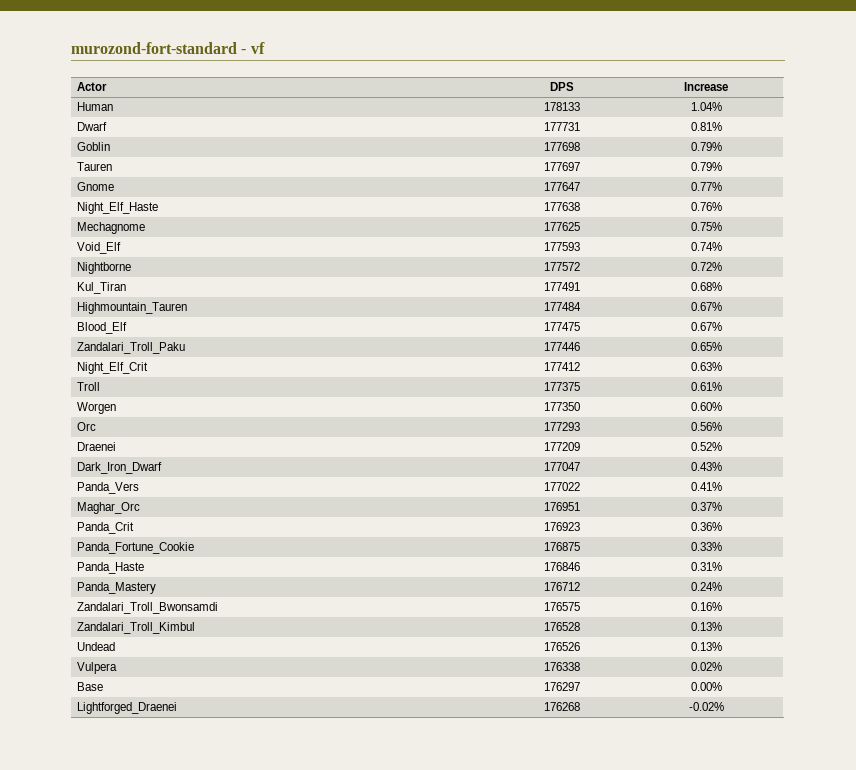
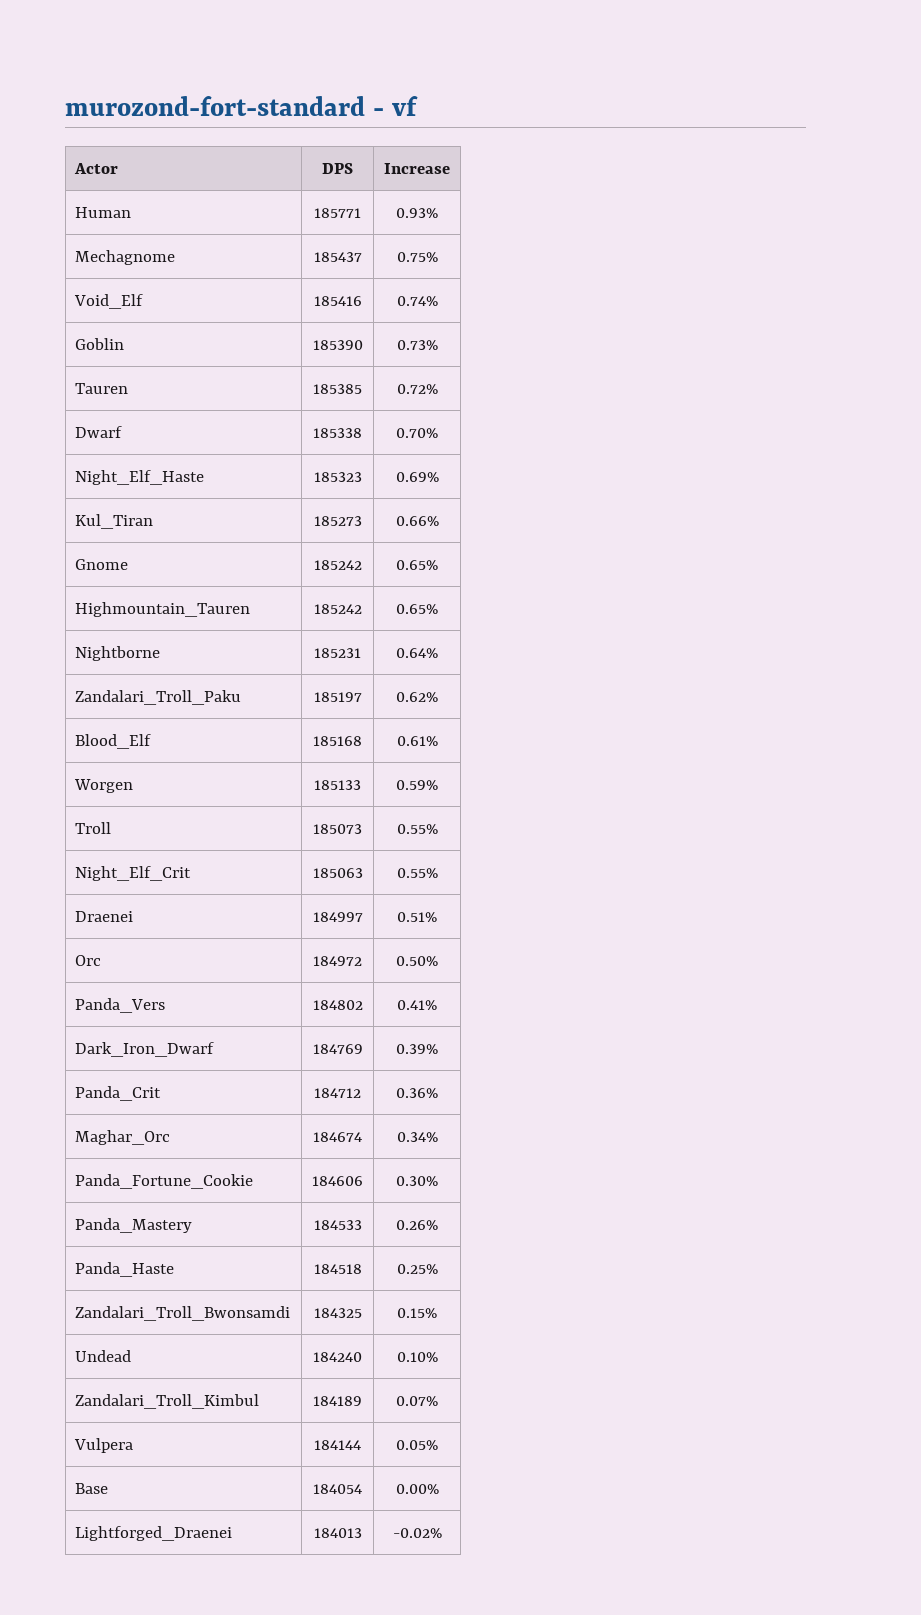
- Human | 178133 | 1.04%
- Dwarf | 177731 | 0.81%
- Goblin | 177698 | 0.79%
- Tauren | 177697 | 0.79%
- Gnome | 177647 | 0.77%
- Night_Elf_Haste | 177638 | 0.76%
+ Human | 185771 | 0.93%
- Mechagnome | 177625 | 0.75%
+ Mechagnome | 185437 | 0.75%
- Void_Elf | 177593 | 0.74%
+ Void_Elf | 185416 | 0.74%
- Nightborne | 177572 | 0.72%
- Kul_Tiran | 177491 | 0.68%
- Highmountain_Tauren | 177484 | 0.67%
- Blood_Elf | 177475 | 0.67%
- Zandalari_Troll_Paku | 177446 | 0.65%
- Night_Elf_Crit | 177412 | 0.63%
- Troll | 177375 | 0.61%
- Worgen | 177350 | 0.60%
- Orc | 177293 | 0.56%
- Draenei | 177209 | 0.52%
- Dark_Iron_Dwarf | 177047 | 0.43%
- Panda_Vers | 177022 | 0.41%
- Maghar_Orc | 176951 | 0.37%
- Panda_Crit | 176923 | 0.36%
- Panda_Fortune_Cookie | 176875 | 0.33%
- Panda_Haste | 176846 | 0.31%
- Panda_Mastery | 176712 | 0.24%
- Zandalari_Troll_Bwonsamdi | 176575 | 0.16%
- Zandalari_Troll_Kimbul | 176528 | 0.13%
- Undead | 176526 | 0.13%
+ Goblin | 185390 | 0.73%
+ Tauren | 185385 | 0.72%
+ Dwarf | 185338 | 0.70%
+ Night_Elf_Haste | 185323 | 0.69%
+ Kul_Tiran | 185273 | 0.66%
+ Gnome | 185242 | 0.65%
+ Highmountain_Tauren | 185242 | 0.65%
+ Nightborne | 185231 | 0.64%
+ Zandalari_Troll_Paku | 185197 | 0.62%
+ Blood_Elf | 185168 | 0.61%
+ Worgen | 185133 | 0.59%
+ Troll | 185073 | 0.55%
+ Night_Elf_Crit | 185063 | 0.55%
+ Draenei | 184997 | 0.51%
+ Orc | 184972 | 0.50%
+ Panda_Vers | 184802 | 0.41%
+ Dark_Iron_Dwarf | 184769 | 0.39%
+ Panda_Crit | 184712 | 0.36%
+ Maghar_Orc | 184674 | 0.34%
+ Panda_Fortune_Cookie | 184606 | 0.30%
+ Panda_Mastery | 184533 | 0.26%
+ Panda_Haste | 184518 | 0.25%
+ Zandalari_Troll_Bwonsamdi | 184325 | 0.15%
+ Undead | 184240 | 0.10%
+ Zandalari_Troll_Kimbul | 184189 | 0.07%
- Vulpera | 176338 | 0.02%
+ Vulpera | 184144 | 0.05%
- Base | 176297 | 0.00%
+ Base | 184054 | 0.00%
- Lightforged_Draenei | 176268 | -0.02%
+ Lightforged_Draenei | 184013 | -0.02%

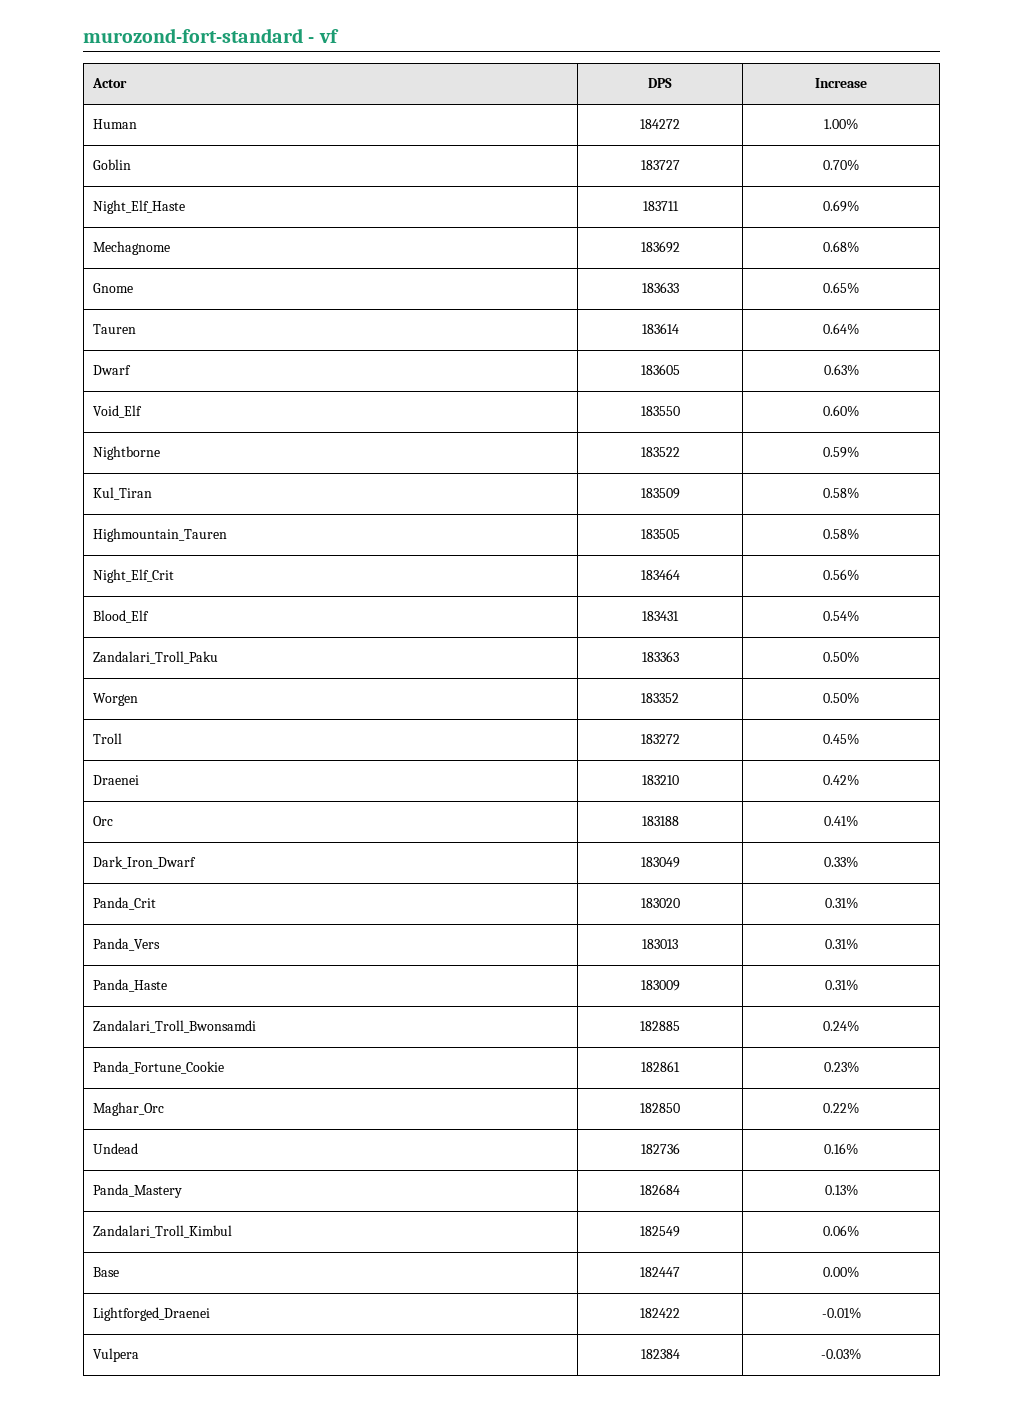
- Human | 185771 | 0.93%
- Mechagnome | 185437 | 0.75%
- Void_Elf | 185416 | 0.74%
- Goblin | 185390 | 0.73%
- Tauren | 185385 | 0.72%
- Dwarf | 185338 | 0.70%
+ Human | 184272 | 1.00%
+ Goblin | 183727 | 0.70%
- Night_Elf_Haste | 185323 | 0.69%
+ Night_Elf_Haste | 183711 | 0.69%
- Kul_Tiran | 185273 | 0.66%
+ Mechagnome | 183692 | 0.68%
- Gnome | 185242 | 0.65%
- Highmountain_Tauren | 185242 | 0.65%
- Nightborne | 185231 | 0.64%
- Zandalari_Troll_Paku | 185197 | 0.62%
- Blood_Elf | 185168 | 0.61%
+ Gnome | 183633 | 0.65%
+ Tauren | 183614 | 0.64%
+ Dwarf | 183605 | 0.63%
+ Void_Elf | 183550 | 0.60%
+ Nightborne | 183522 | 0.59%
+ Kul_Tiran | 183509 | 0.58%
+ Highmountain_Tauren | 183505 | 0.58%
+ Night_Elf_Crit | 183464 | 0.56%
+ Blood_Elf | 183431 | 0.54%
+ Zandalari_Troll_Paku | 183363 | 0.50%
- Worgen | 185133 | 0.59%
+ Worgen | 183352 | 0.50%
- Troll | 185073 | 0.55%
- Night_Elf_Crit | 185063 | 0.55%
+ Troll | 183272 | 0.45%
- Draenei | 184997 | 0.51%
+ Draenei | 183210 | 0.42%
- Orc | 184972 | 0.50%
- Panda_Vers | 184802 | 0.41%
+ Orc | 183188 | 0.41%
- Dark_Iron_Dwarf | 184769 | 0.39%
+ Dark_Iron_Dwarf | 183049 | 0.33%
- Panda_Crit | 184712 | 0.36%
- Maghar_Orc | 184674 | 0.34%
- Panda_Fortune_Cookie | 184606 | 0.30%
- Panda_Mastery | 184533 | 0.26%
- Panda_Haste | 184518 | 0.25%
- Zandalari_Troll_Bwonsamdi | 184325 | 0.15%
- Undead | 184240 | 0.10%
- Zandalari_Troll_Kimbul | 184189 | 0.07%
- Vulpera | 184144 | 0.05%
+ Panda_Crit | 183020 | 0.31%
+ Panda_Vers | 183013 | 0.31%
+ Panda_Haste | 183009 | 0.31%
+ Zandalari_Troll_Bwonsamdi | 182885 | 0.24%
+ Panda_Fortune_Cookie | 182861 | 0.23%
+ Maghar_Orc | 182850 | 0.22%
+ Undead | 182736 | 0.16%
+ Panda_Mastery | 182684 | 0.13%
+ Zandalari_Troll_Kimbul | 182549 | 0.06%
- Base | 184054 | 0.00%
+ Base | 182447 | 0.00%
- Lightforged_Draenei | 184013 | -0.02%
+ Lightforged_Draenei | 182422 | -0.01%
+ Vulpera | 182384 | -0.03%

